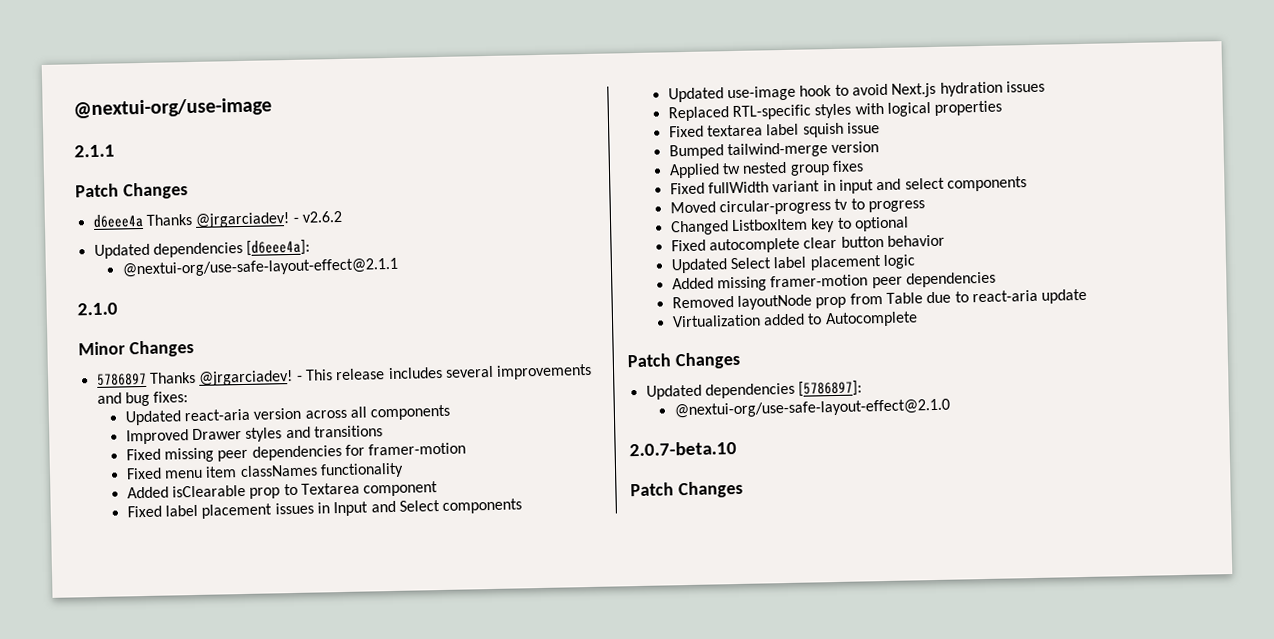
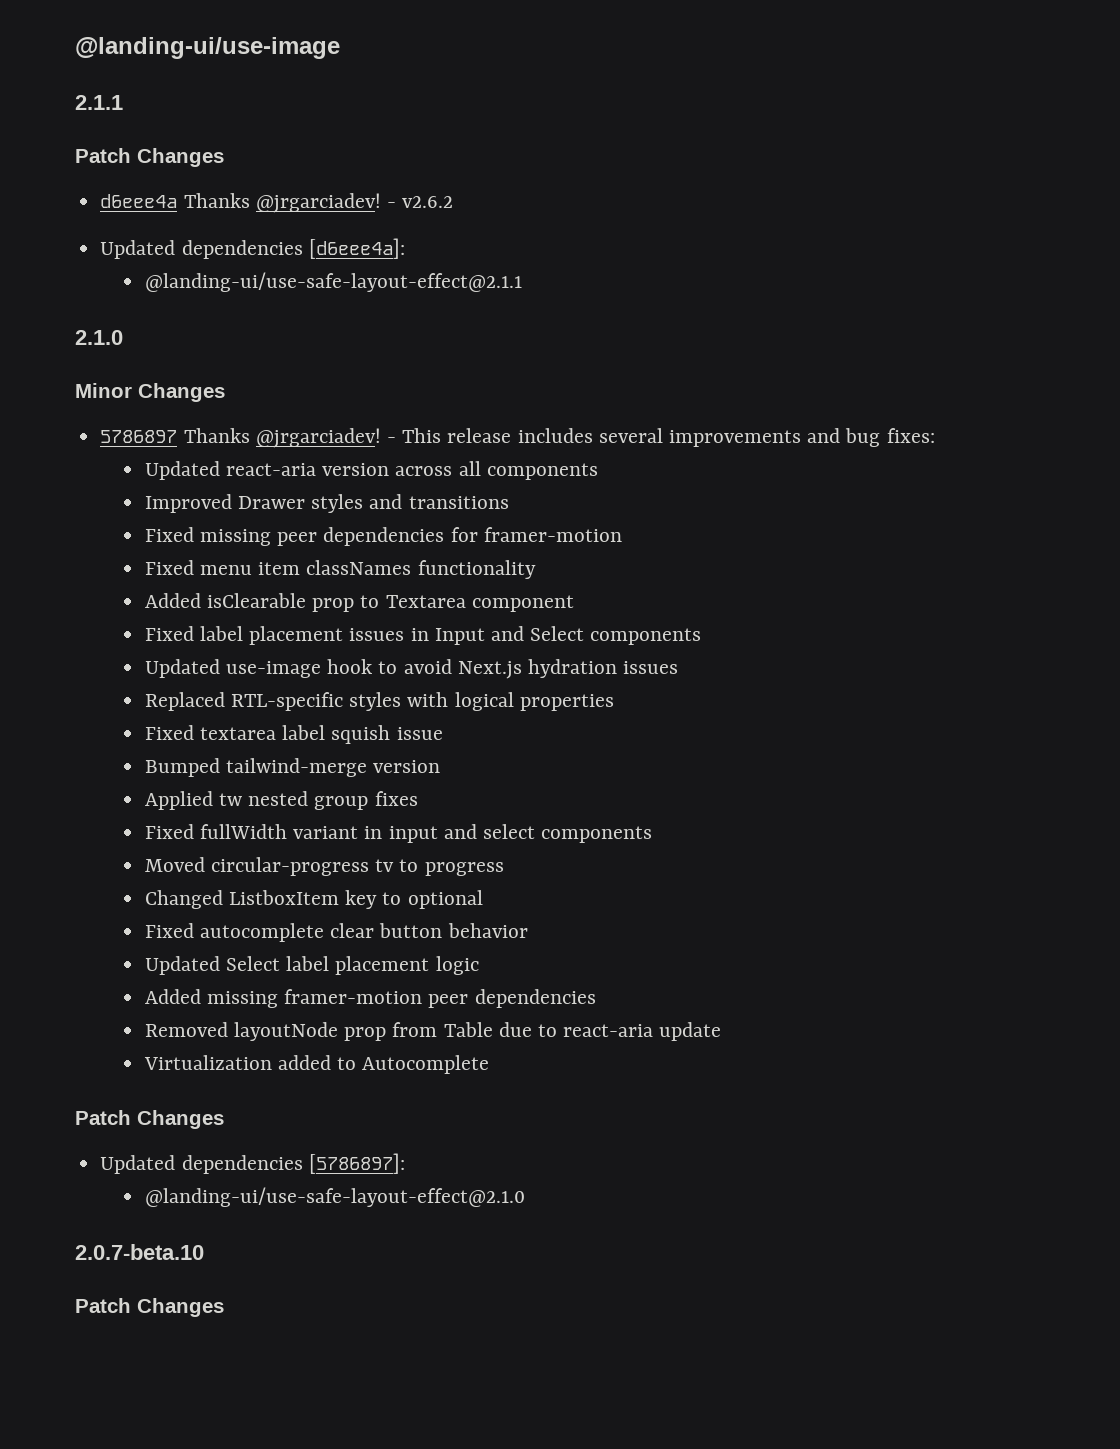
- @nextui-org/use-image
+ @landing-ui/use-image
- @nextui-org/use-safe-layout-effect@2.1.1
+ @landing-ui/use-safe-layout-effect@2.1.1
- @nextui-org/use-safe-layout-effect@2.1.0
+ @landing-ui/use-safe-layout-effect@2.1.0

